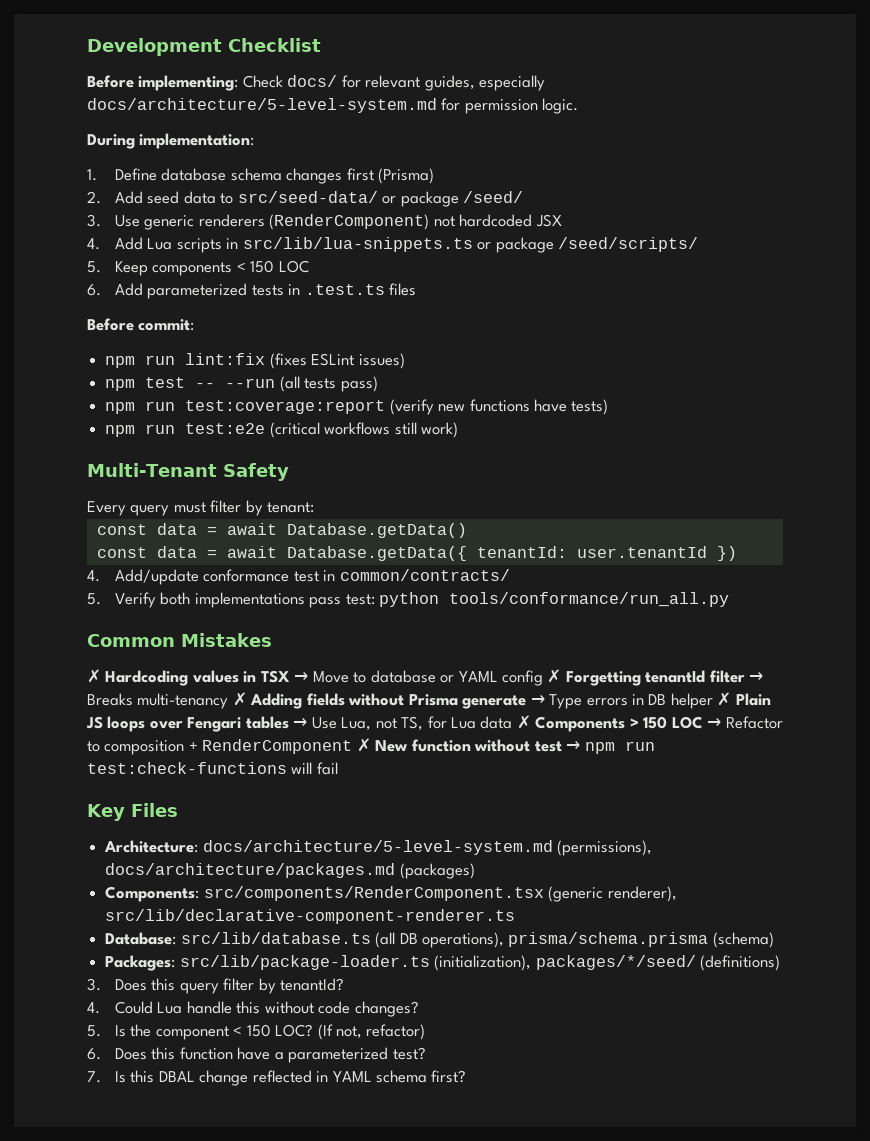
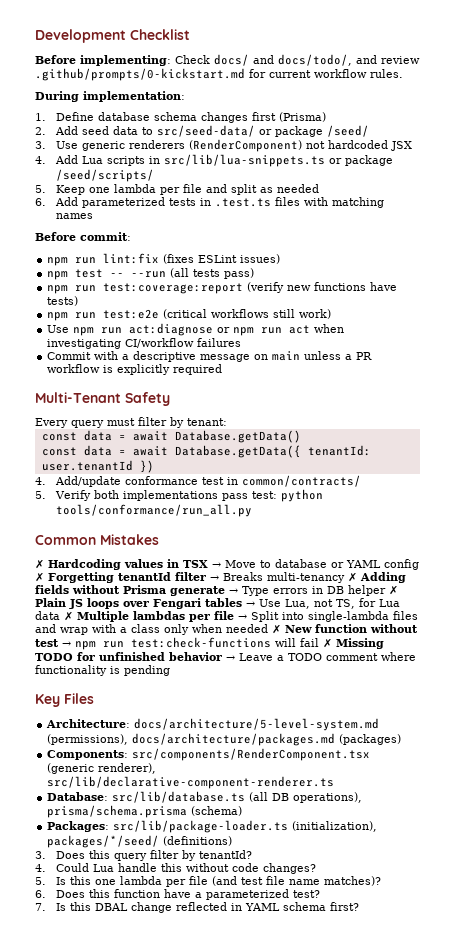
- Before implementing: Check docs/ for relevant guides, especially docs/architecture/5-level-system.md for permission logic.
+ Before implementing: Check docs/ and docs/todo/, and review .github/prompts/0-kickstart.md for current workflow rules.
- 5. Keep components < 150 LOC
+ 5. Keep one lambda per file and split as needed
- 6. Add parameterized tests in .test.ts files
+ 6. Add parameterized tests in .test.ts files with matching names
+ Use npm run act:diagnose or npm run act when investigating CI/workflow failures
+ Commit with a descriptive message on main unless a PR workflow is explicitly required
- ✗ Hardcoding values in TSX → Move to database or YAML config ✗ Forgetting tenantId filter → Breaks multi-tenancy ✗ Adding fields without Prisma generate → Type errors in DB helper ✗ Plain JS loops over Fengari tables → Use Lua, not TS, for Lua data ✗ Components > 150 LOC → Refactor to composition + RenderComponent ✗ New function without test → npm run test:check-functions will fail
+ ✗ Hardcoding values in TSX → Move to database or YAML config ✗ Forgetting tenantId filter → Breaks multi-tenancy ✗ Adding fields without Prisma generate → Type errors in DB helper ✗ Plain JS loops over Fengari tables → Use Lua, not TS, for Lua data ✗ Multiple lambdas per file → Split into single-lambda files and wrap with a class only when needed ✗ New function without test → npm run test:check-functions will fail ✗ Missing TODO for unfinished behavior → Leave a TODO comment where functionality is pending
- 5. Is the component < 150 LOC? (If not, refactor)
+ 5. Is this one lambda per file (and test file name matches)?

